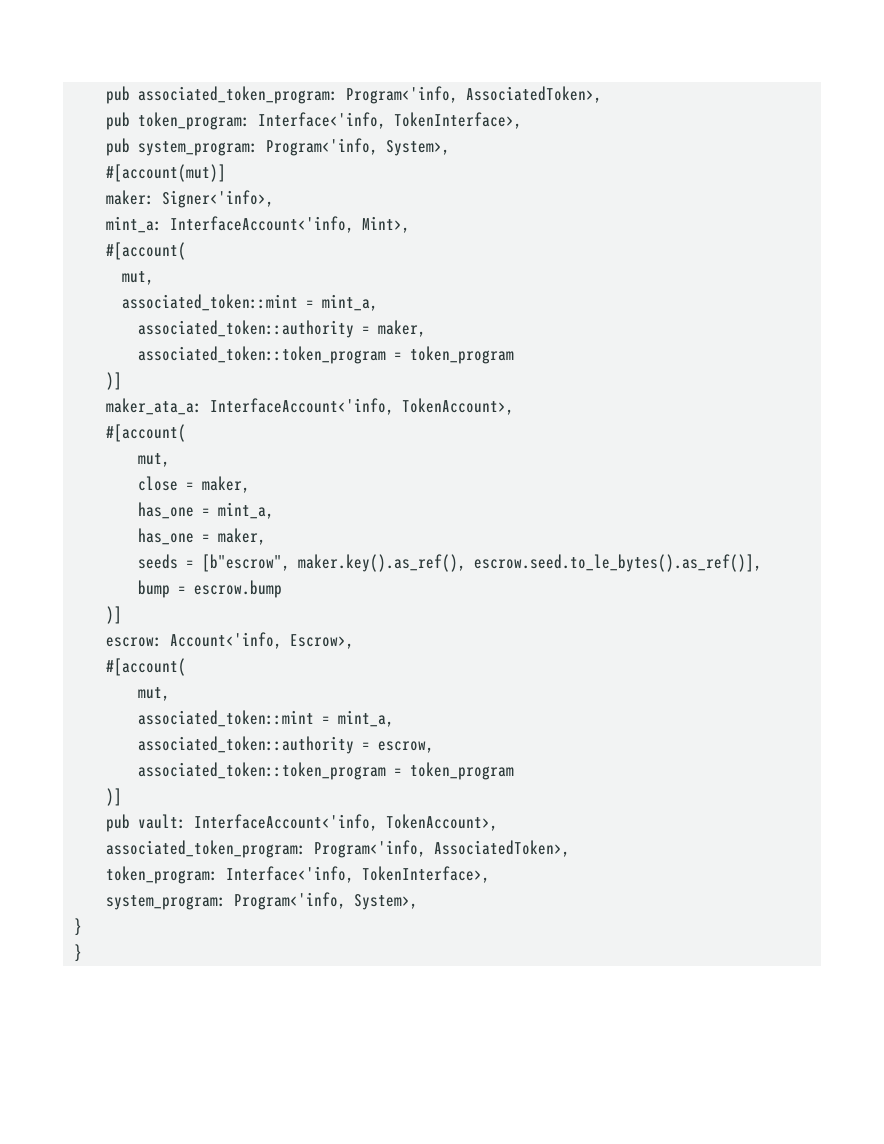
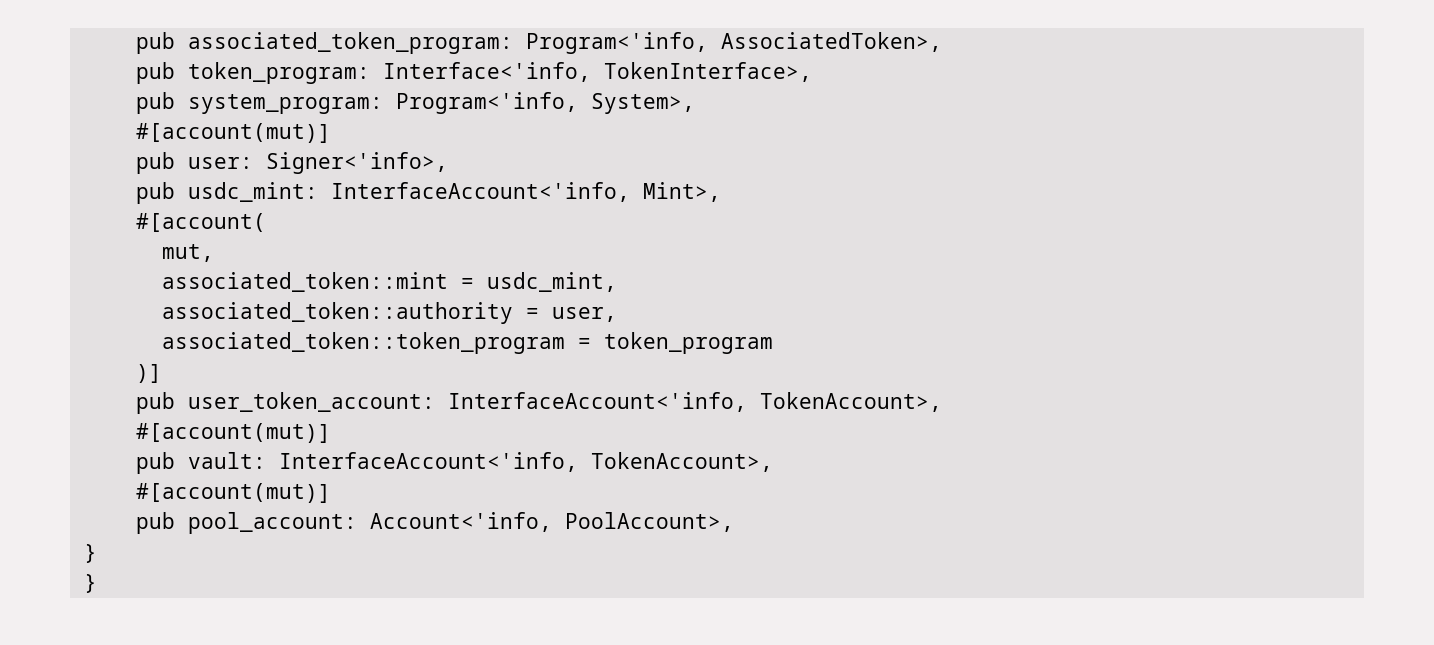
- maker: Signer<'info>,
+ pub user: Signer<'info>,
- mint_a: InterfaceAccount<'info, Mint>,
+ pub usdc_mint: InterfaceAccount<'info, Mint>,
  #[account(
  mut,
- associated_token::mint = mint_a,
- associated_token::authority = maker,
+ associated_token::mint = usdc_mint,
+ associated_token::authority = user,
  associated_token::token_program = token_program
  )]
- maker_ata_a: InterfaceAccount<'info, TokenAccount>,
- #[account(
- mut,
- close = maker,
- has_one = mint_a,
- has_one = maker,
- seeds = [b"escrow", maker.key().as_ref(), escrow.seed.to_le_bytes().as_ref()],
- bump = escrow.bump
- )]
- escrow: Account<'info, Escrow>,
- #[account(
- mut,
- associated_token::mint = mint_a,
- associated_token::authority = escrow,
- associated_token::token_program = token_program
- )]
+ pub user_token_account: InterfaceAccount<'info, TokenAccount>,
+ #[account(mut)]
  pub vault: InterfaceAccount<'info, TokenAccount>,
- associated_token_program: Program<'info, AssociatedToken>,
- token_program: Interface<'info, TokenInterface>,
- system_program: Program<'info, System>,
+ #[account(mut)]
+ pub pool_account: Account<'info, PoolAccount>,

